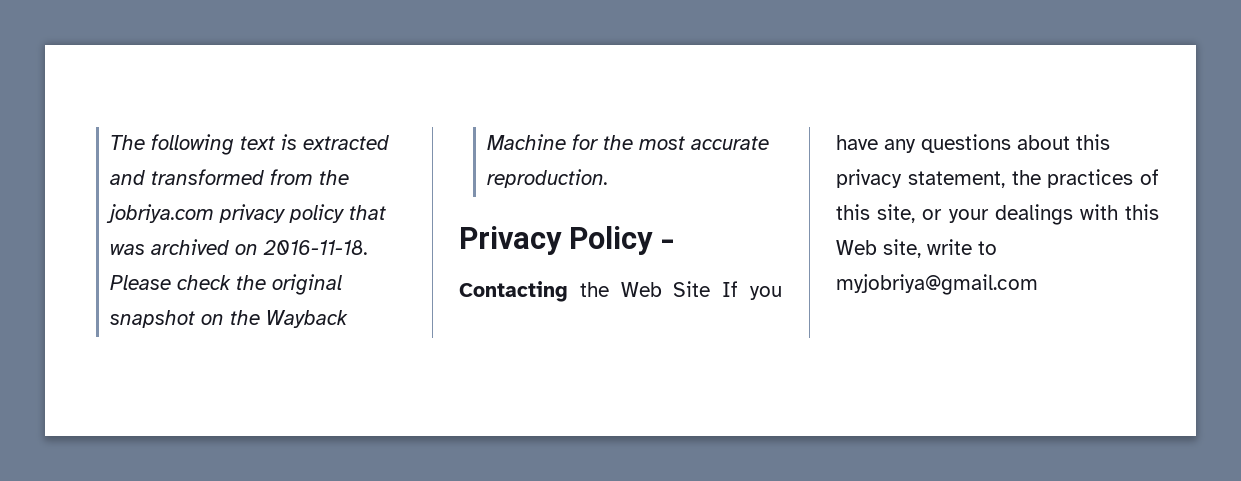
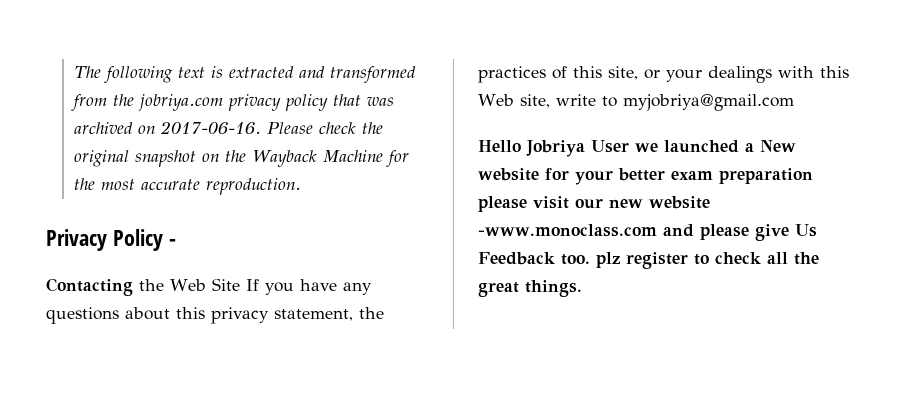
- The following text is extracted and transformed from the jobriya.com privacy policy that was archived on 2016-11-18.
+ The following text is extracted and transformed from the jobriya.com privacy policy that was archived on 2017-06-16.
+ Hello Jobriya User we launched a New website for your better exam preparation please visit our new website -www.monoclass.com and please give Us Feedback too. plz register to check all the great things.

